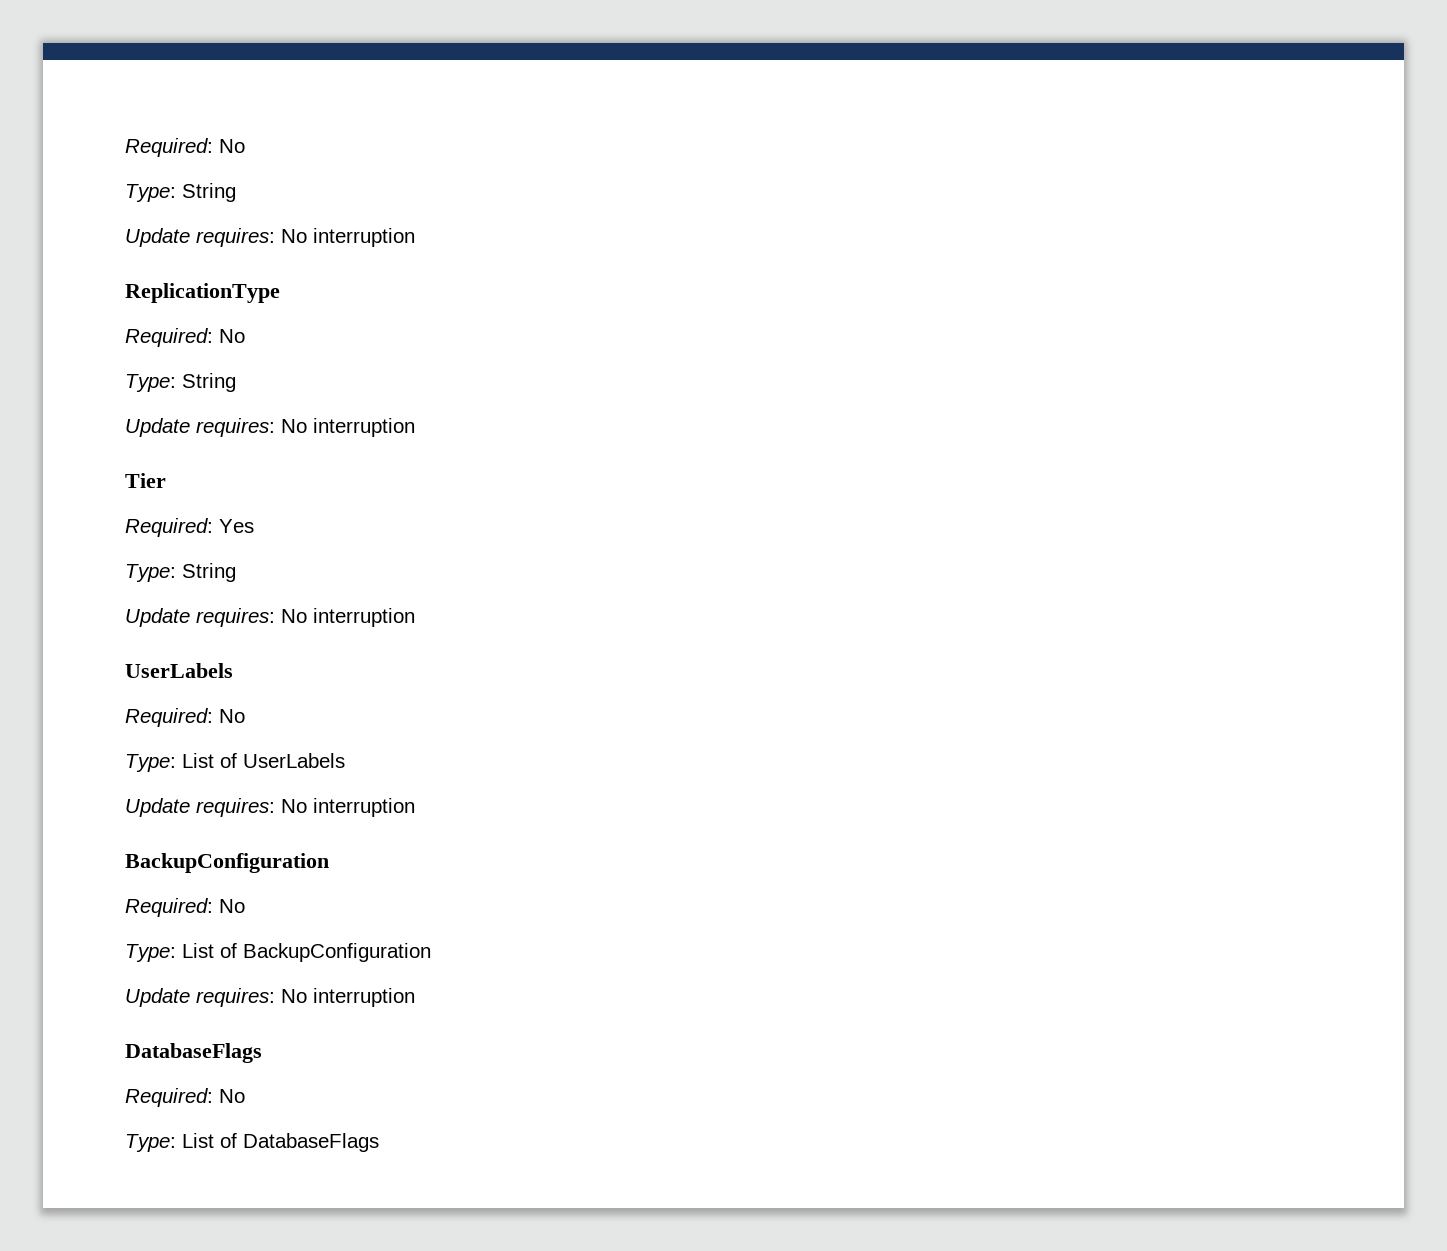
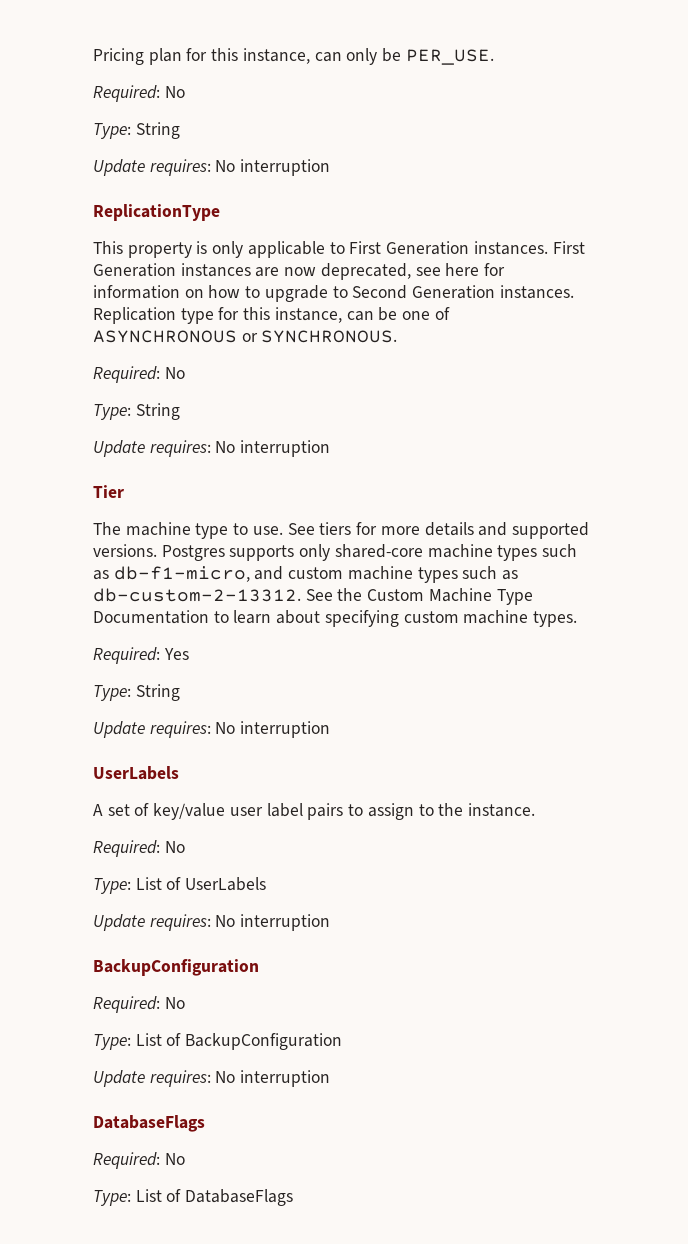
+ Pricing plan for this instance, can only be PER_USE.
+ This property is only applicable to First Generation instances. First Generation instances are now deprecated, see here for information on how to upgrade to Second Generation instances. Replication type for this instance, can be one of ASYNCHRONOUS or SYNCHRONOUS.
+ The machine type to use. See tiers for more details and supported versions. Postgres supports only shared-core machine types such as db-f1-micro, and custom machine types such as db-custom-2-13312. See the Custom Machine Type Documentation to learn about specifying custom machine types.
+ A set of key/value user label pairs to assign to the instance.

